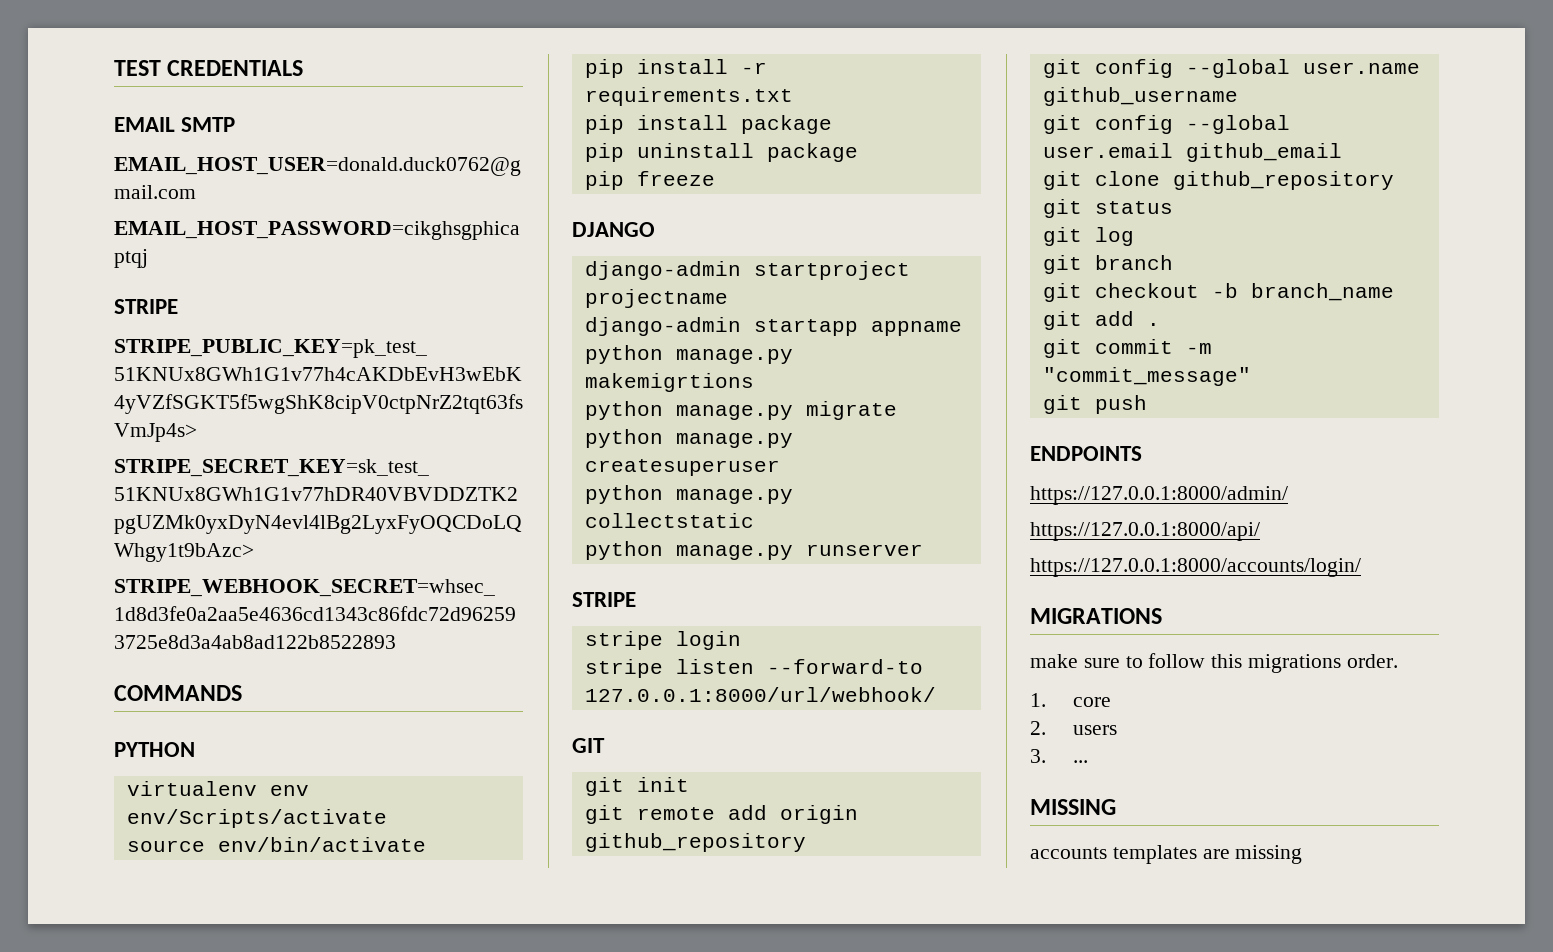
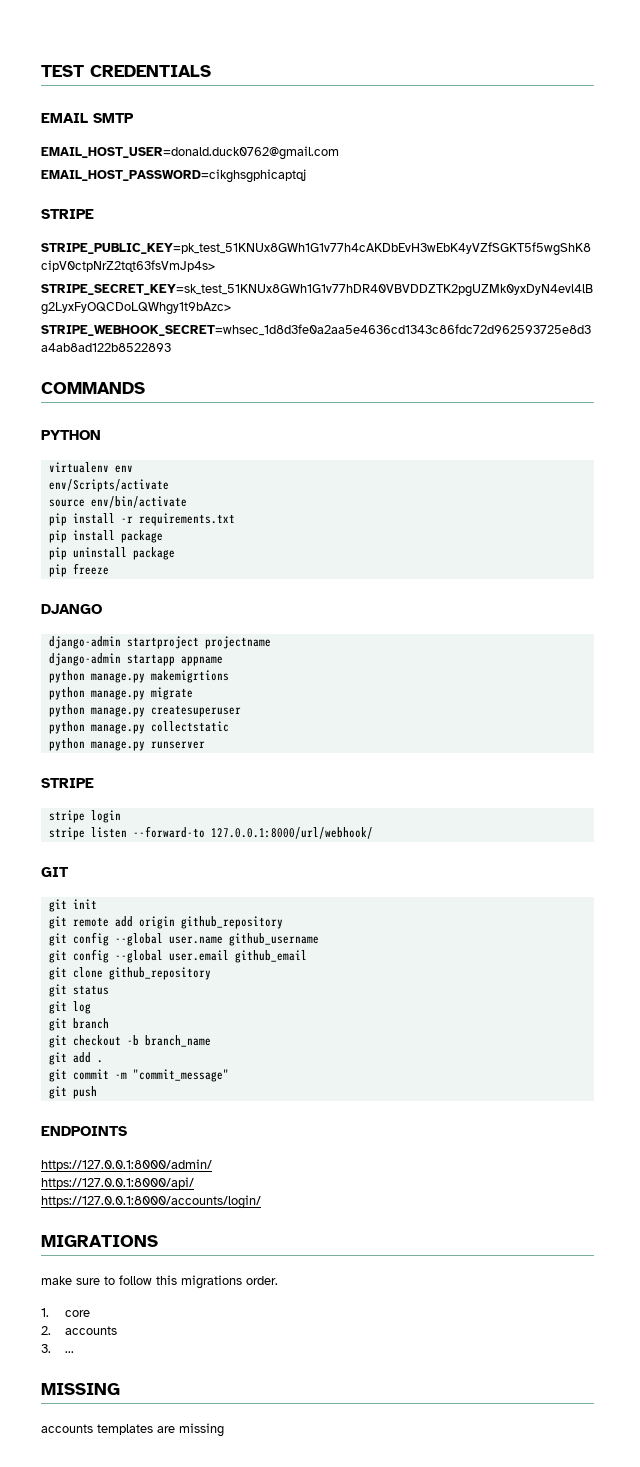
- 2. users
+ 2. accounts

